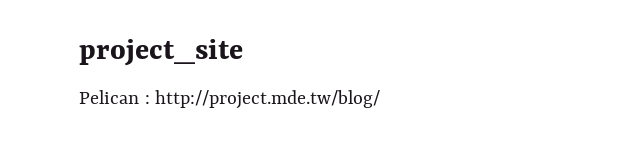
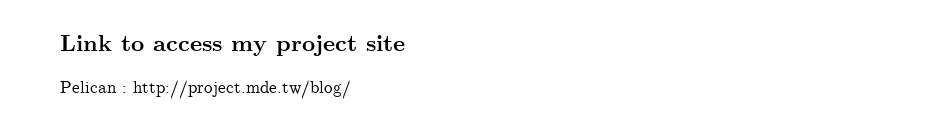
- project_site
+ Link to access my project site

